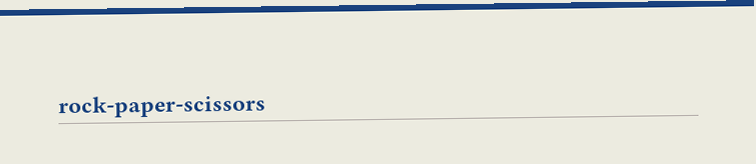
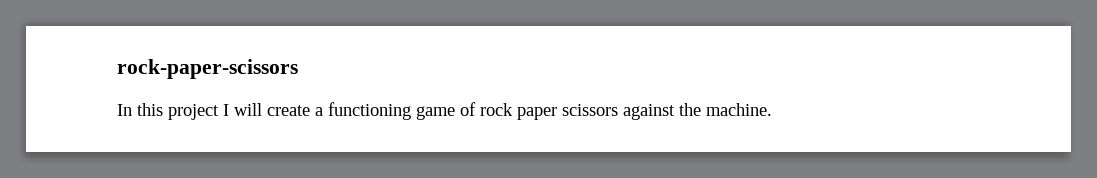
+ In this project I will create a functioning game of rock paper scissors against the machine.

